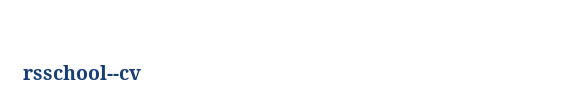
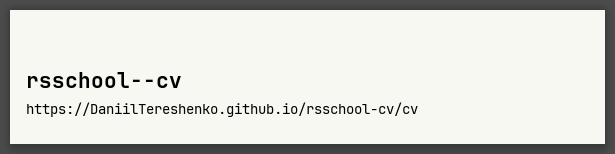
+ https://DaniilTereshenko.github.io/rsschool-cv/cv

